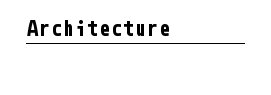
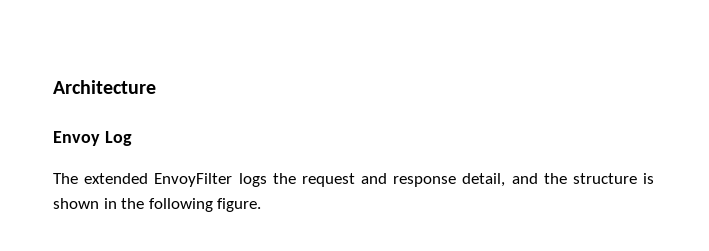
+ Envoy Log
+ The extended EnvoyFilter logs the request and response detail, and the structure is shown in the following figure.

